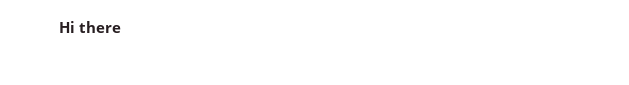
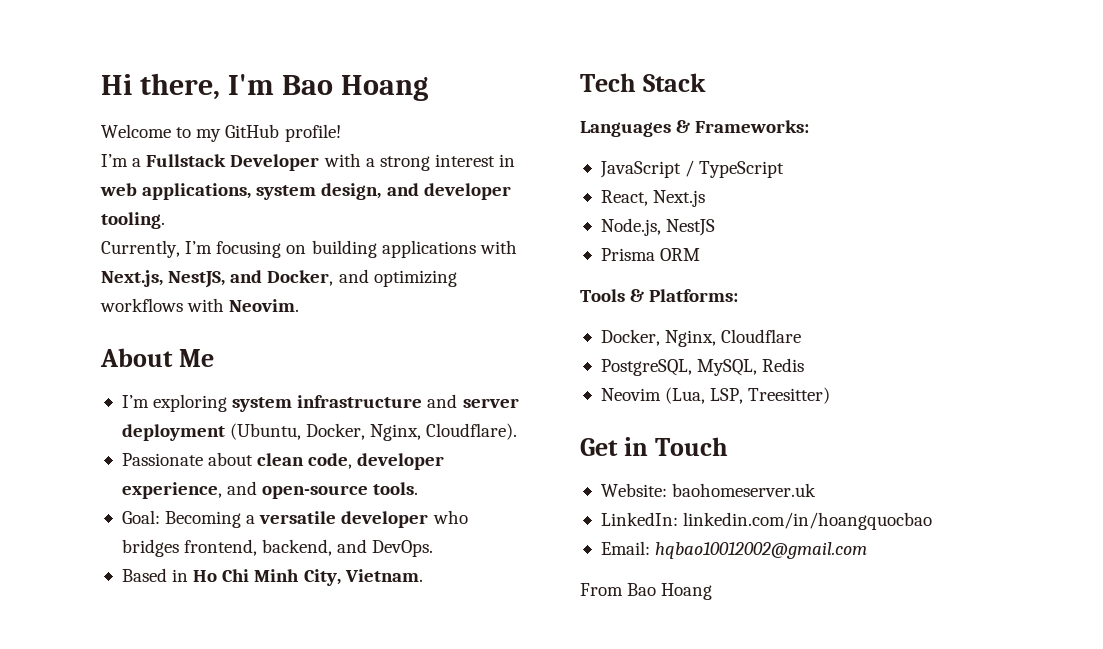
- Hi there
+ Hi there, I'm Bao Hoang
+ Welcome to my GitHub profile!
+ I’m a Fullstack Developer with a strong interest in web applications, system design, and developer tooling.
+ Currently, I’m focusing on building applications with Next.js, NestJS, and Docker, and optimizing workflows with Neovim.
+ About Me
+ I’m exploring system infrastructure and server deployment (Ubuntu, Docker, Nginx, Cloudflare).
+ Passionate about clean code, developer experience, and open-source tools.
+ Goal: Becoming a versatile developer who bridges frontend, backend, and DevOps.
+ Based in Ho Chi Minh City, Vietnam.
+ Tech Stack
+ Languages & Frameworks:
+ JavaScript / TypeScript
+ React, Next.js
+ Node.js, NestJS
+ Prisma ORM
+ Tools & Platforms:
+ Docker, Nginx, Cloudflare
+ PostgreSQL, MySQL, Redis
+ Neovim (Lua, LSP, Treesitter)
+ Get in Touch
+ Website: baohomeserver.uk
+ LinkedIn: linkedin.com/in/hoangquocbao
+ Email: hqbao10012002@gmail.com
+ From Bao Hoang

